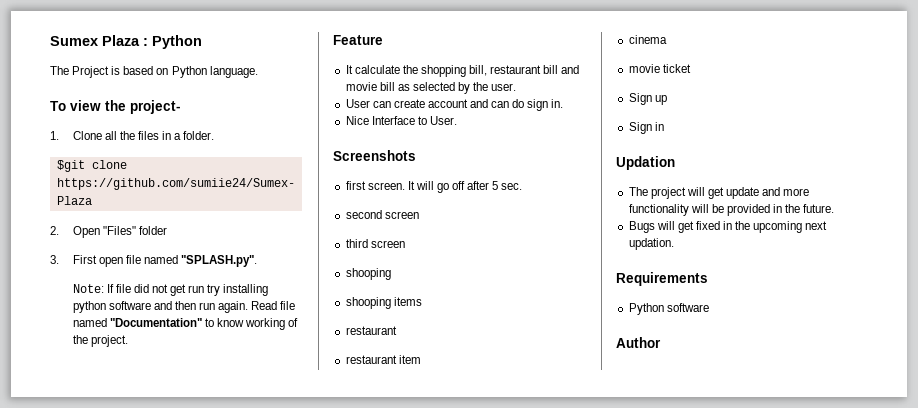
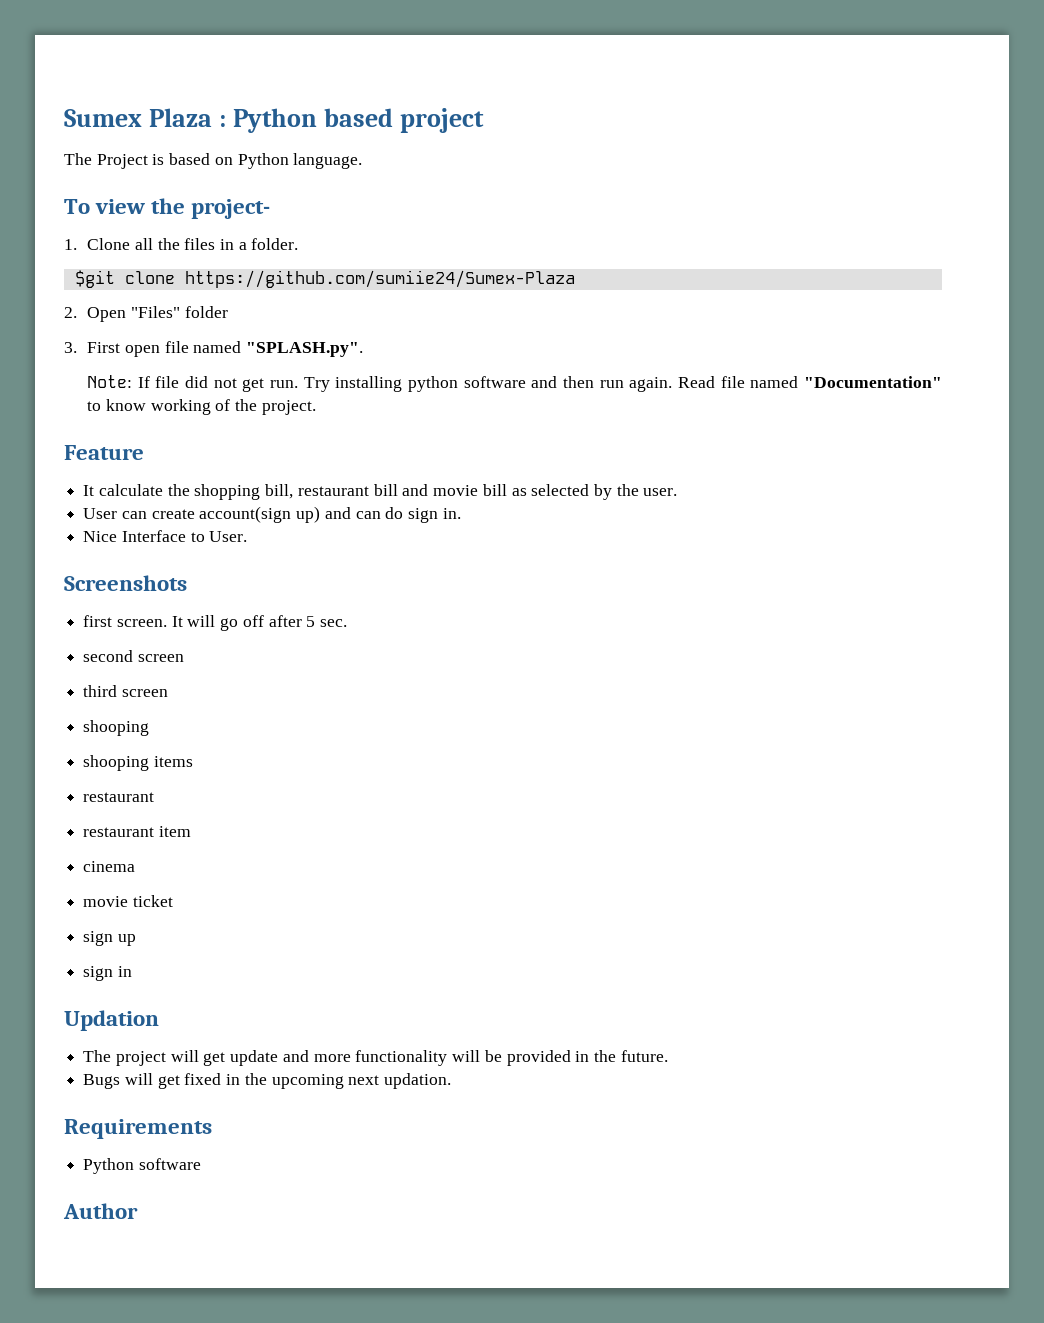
- Sumex Plaza : Python
+ Sumex Plaza : Python based project
- Note: If file did not get run try installing python software and then run again.
+ Note: If file did not get run. Try installing python software and then run again.
- User can create account and can do sign in.
+ User can create account(sign up) and can do sign in.
- Sign up
+ sign up
- Sign in
+ sign in

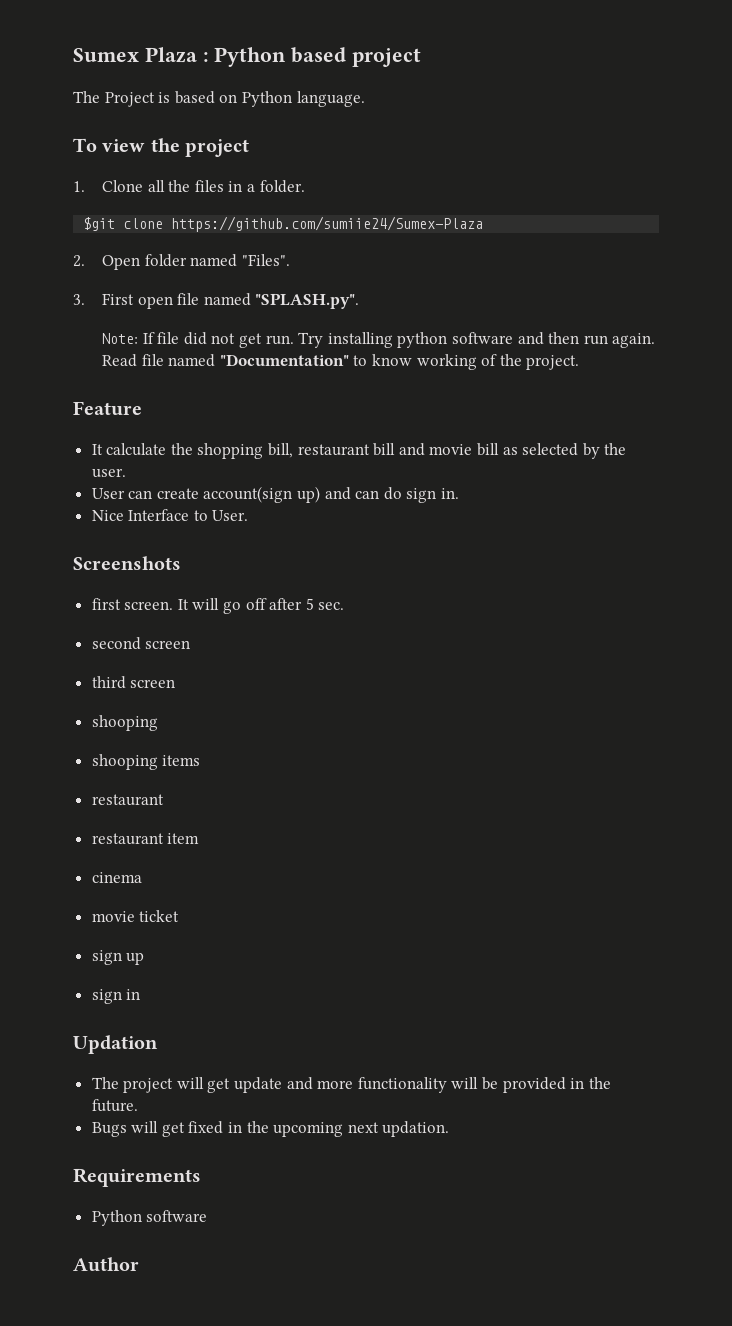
- To view the project-
+ To view the project
- 2. Open "Files" folder
+ 2. Open folder named "Files".

